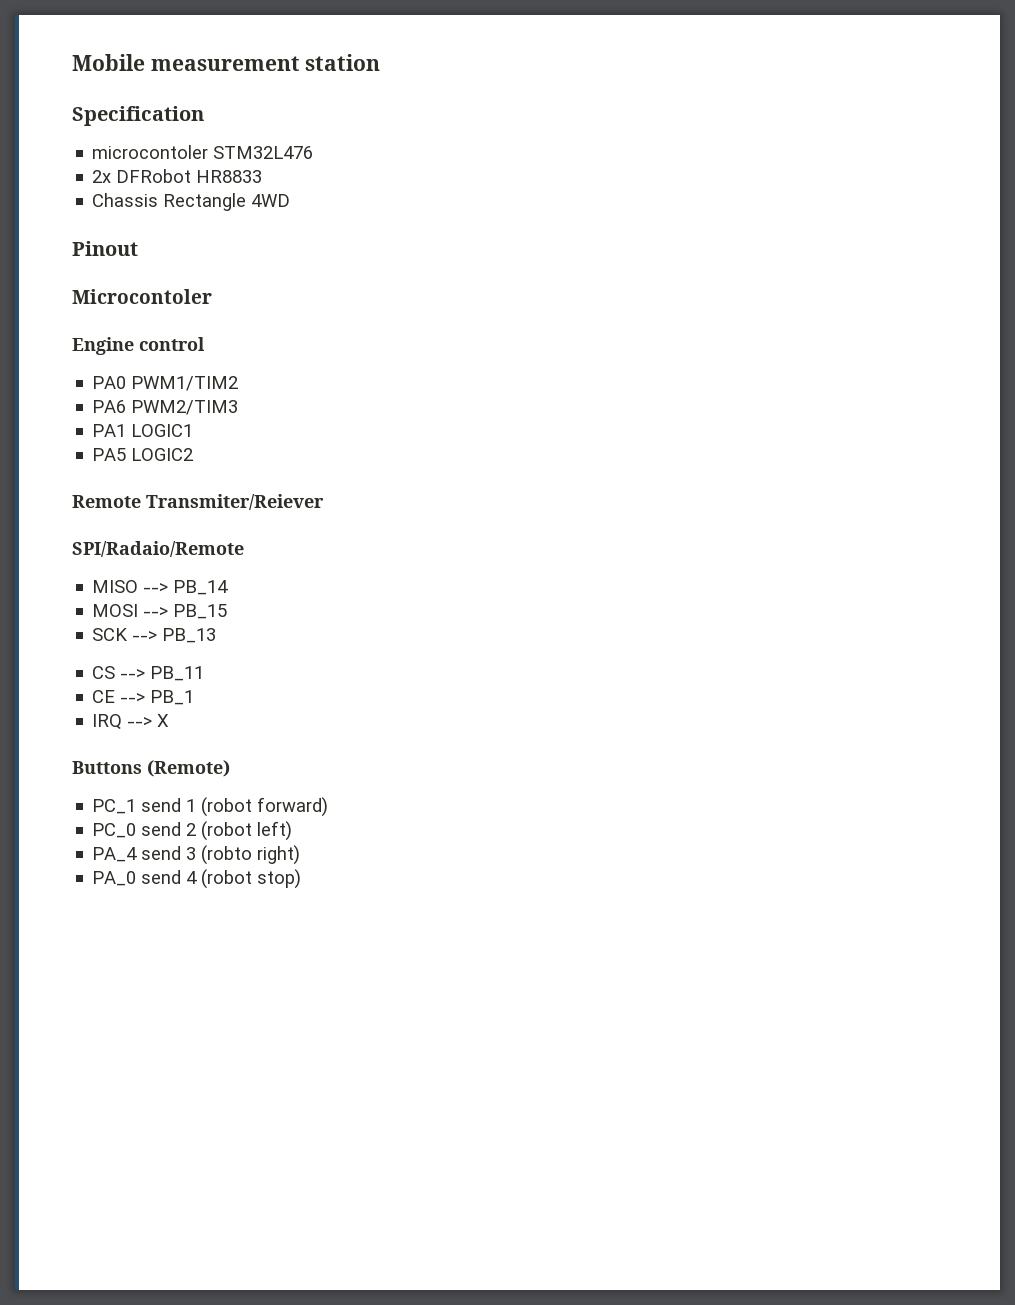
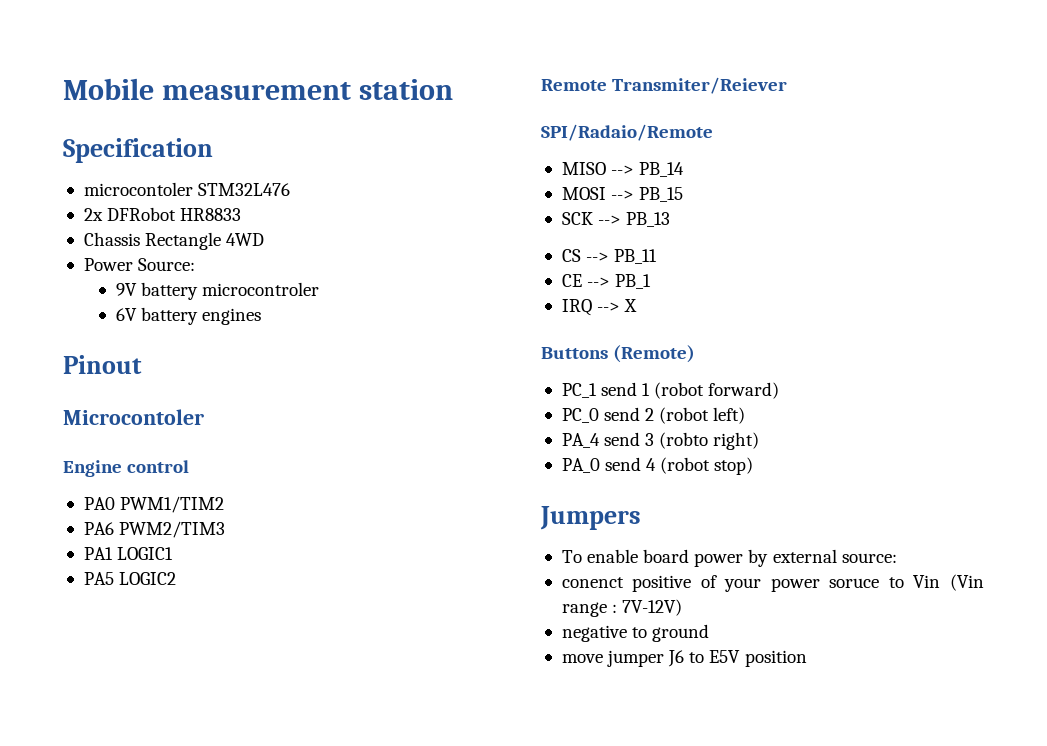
+ Power Source:
+ 9V battery microcontroler
+ 6V battery engines
+ Jumpers
+ To enable board power by external source:
+ conenct positive of your power soruce to Vin (Vin range : 7V-12V)
+ negative to ground
+ move jumper J6 to E5V position

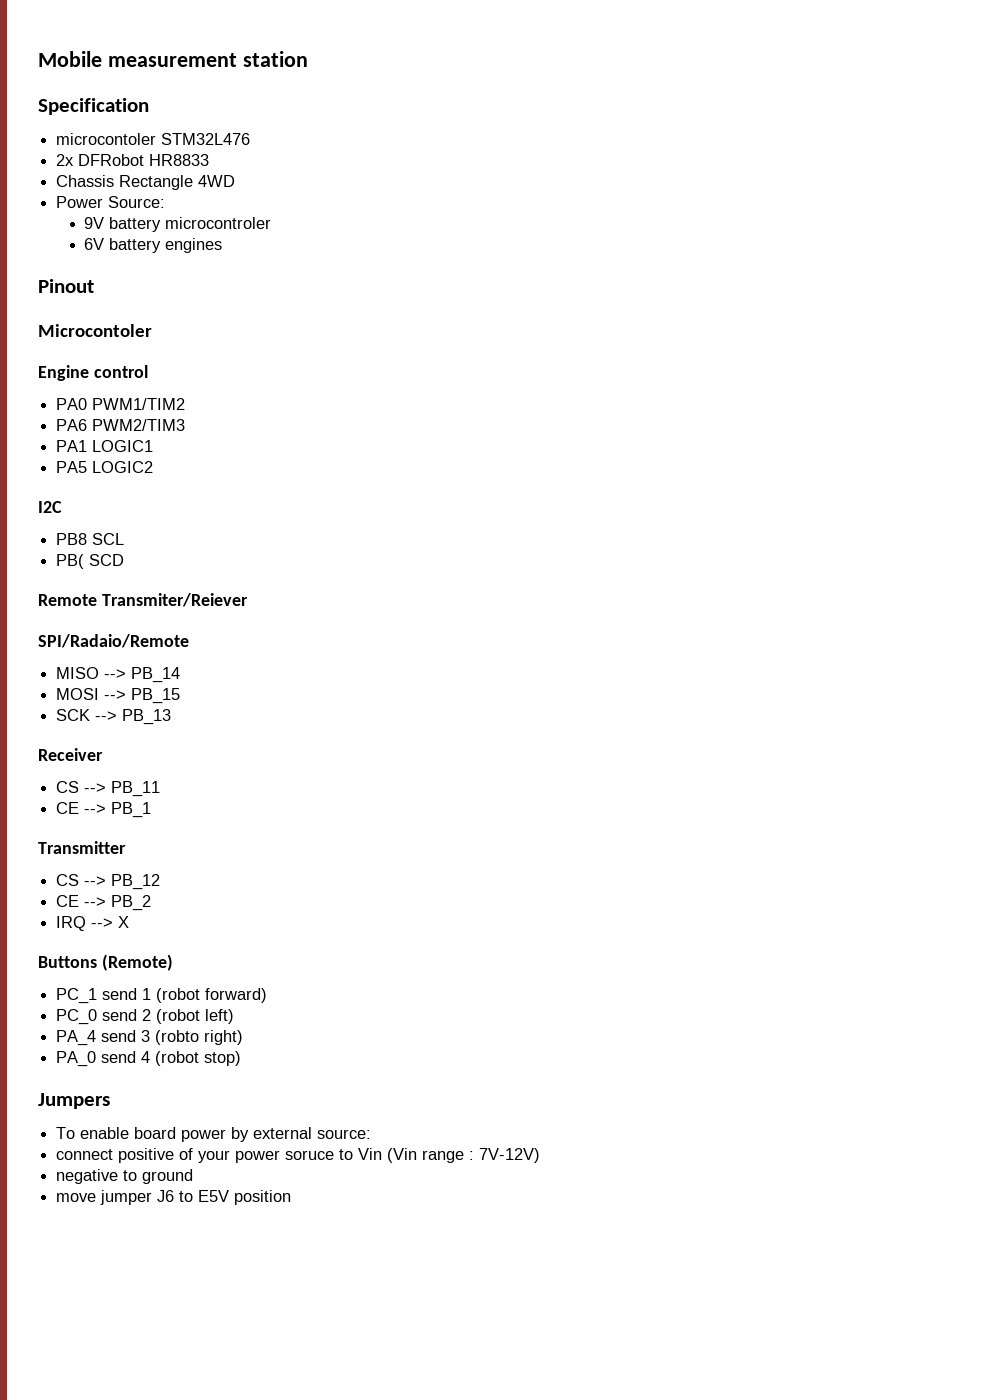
+ I2C
+ PB8 SCL
+ PB( SCD
+ Receiver
+ Transmitter
+ CS --> PB_12
+ CE --> PB_2
- conenct positive of your power soruce to Vin (Vin range : 7V-12V)
+ connect positive of your power soruce to Vin (Vin range : 7V-12V)

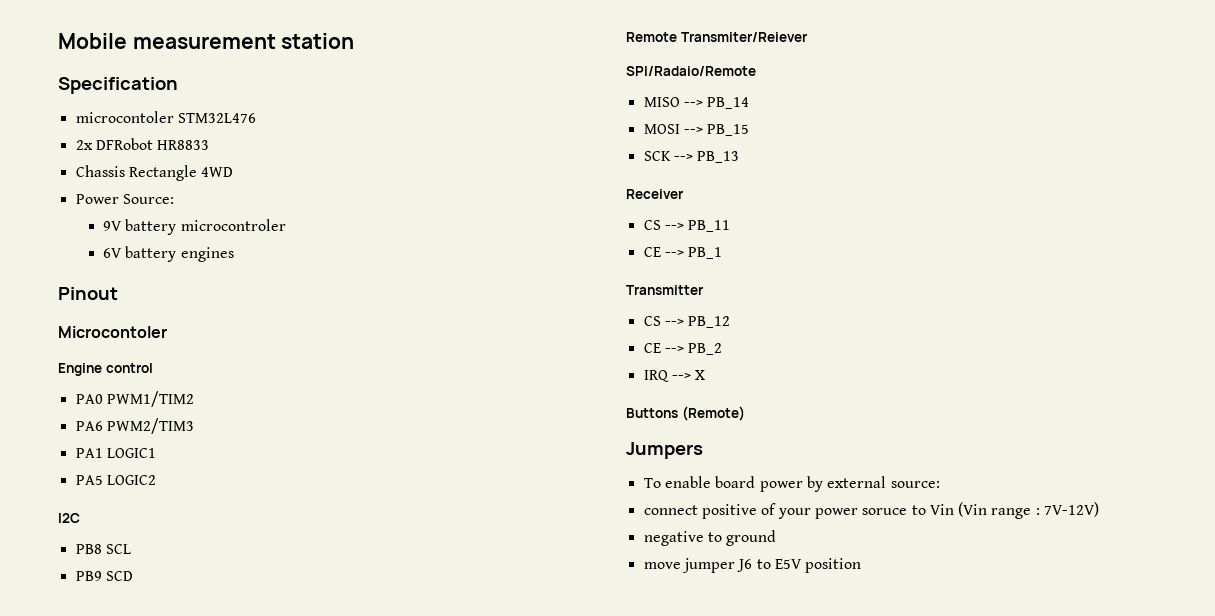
- PB( SCD
+ PB9 SCD
- PC_1 send 1 (robot forward)
- PC_0 send 2 (robot left)
- PA_4 send 3 (robto right)
- PA_0 send 4 (robot stop)

